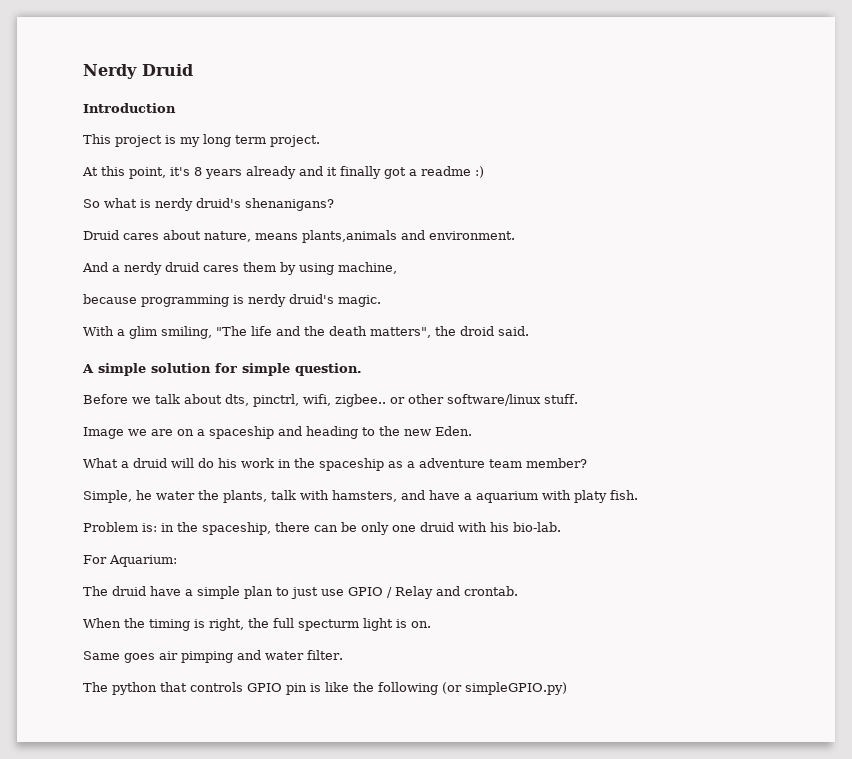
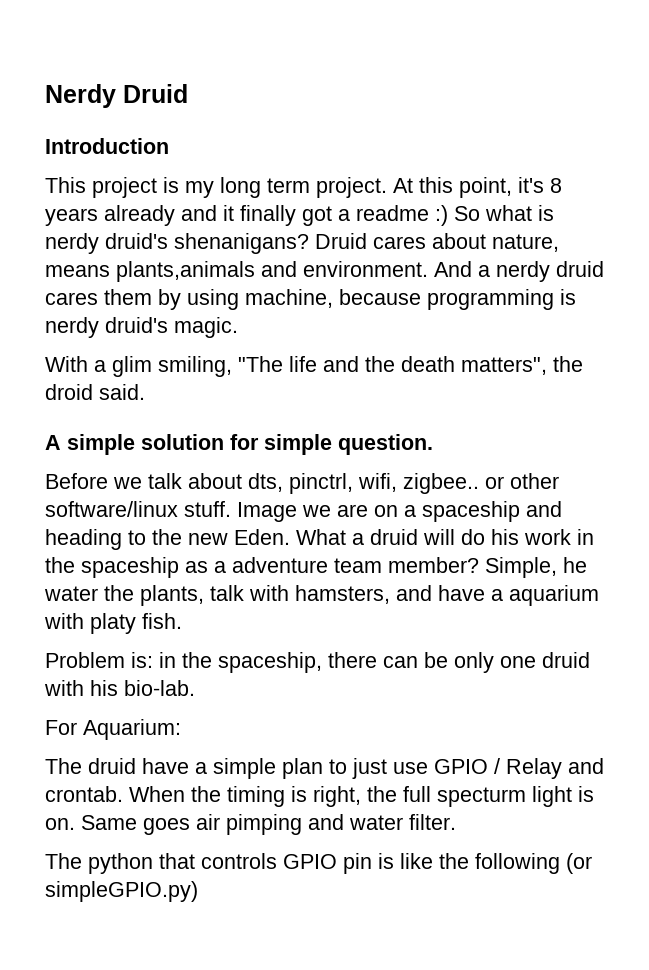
- This project is my long term project.
- At this point, it's 8 years already and it finally got a readme :)
- So what is nerdy druid's shenanigans?
- Druid cares about nature, means plants,animals and environment.
- And a nerdy druid cares them by using machine,
- because programming is nerdy druid's magic.
+ This project is my long term project. At this point, it's 8 years already and it finally got a readme :) So what is nerdy druid's shenanigans? Druid cares about nature, means plants,animals and environment. And a nerdy druid cares them by using machine, because programming is nerdy druid's magic.
- Before we talk about dts, pinctrl, wifi, zigbee.. or other software/linux stuff.
- Image we are on a spaceship and heading to the new Eden.
- What a druid will do his work in the spaceship as a adventure team member?
- Simple, he water the plants, talk with hamsters, and have a aquarium with platy fish.
+ Before we talk about dts, pinctrl, wifi, zigbee.. or other software/linux stuff. Image we are on a spaceship and heading to the new Eden. What a druid will do his work in the spaceship as a adventure team member? Simple, he water the plants, talk with hamsters, and have a aquarium with platy fish.
- The druid have a simple plan to just use GPIO / Relay and crontab.
- When the timing is right, the full specturm light is on.
- Same goes air pimping and water filter.
+ The druid have a simple plan to just use GPIO / Relay and crontab. When the timing is right, the full specturm light is on. Same goes air pimping and water filter.

